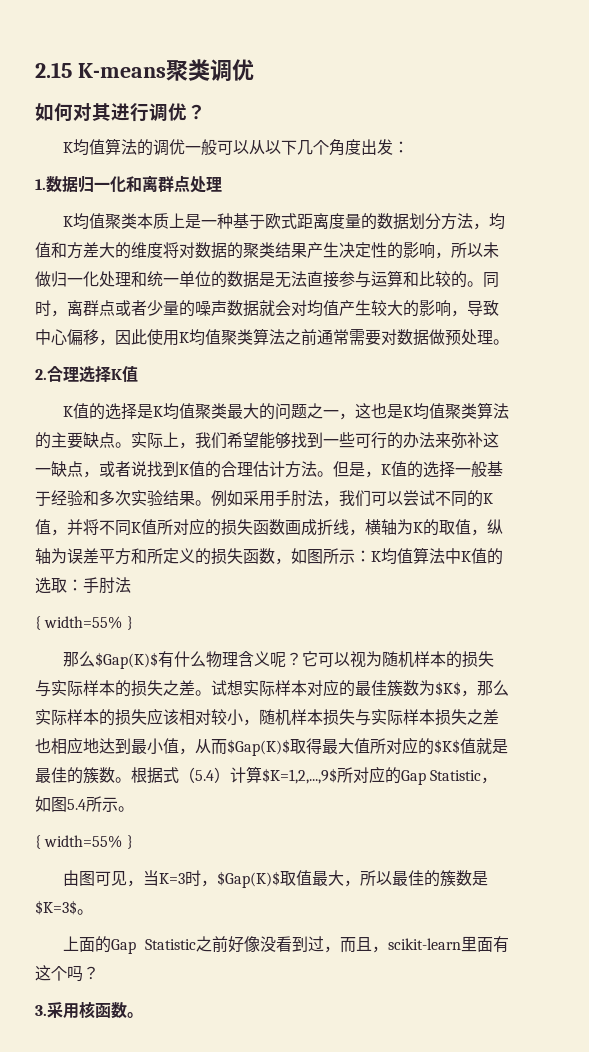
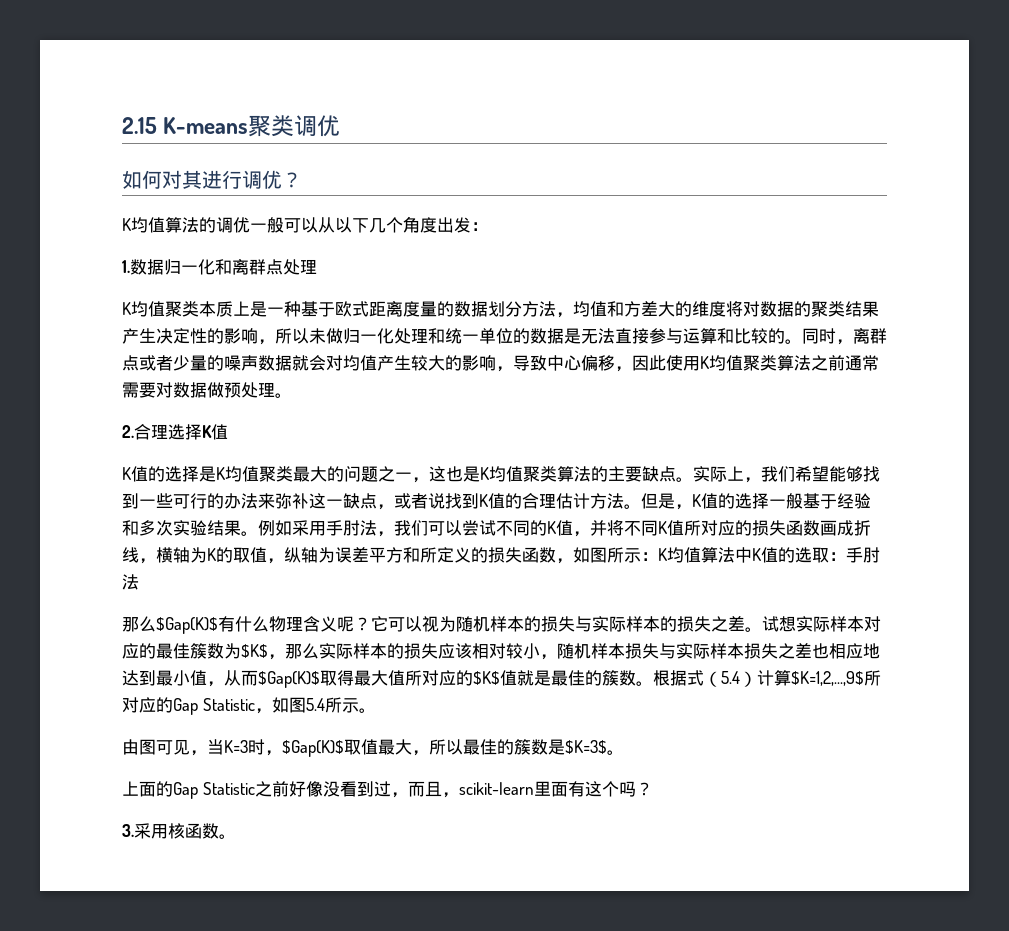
  例如采用手肘法，我们可以尝试不同的K值，并将不同K值所对应的损失函数画成折线，横轴为K的取值，纵轴为误差平方和所定义的损失函数，如图所示：K均值算法中K值的选取：手肘法
- { width=55% }
  根据式（5.4）计算$K=1,2,...,9$所对应的Gap Statistic，如图5.4所示。
- { width=55% }

